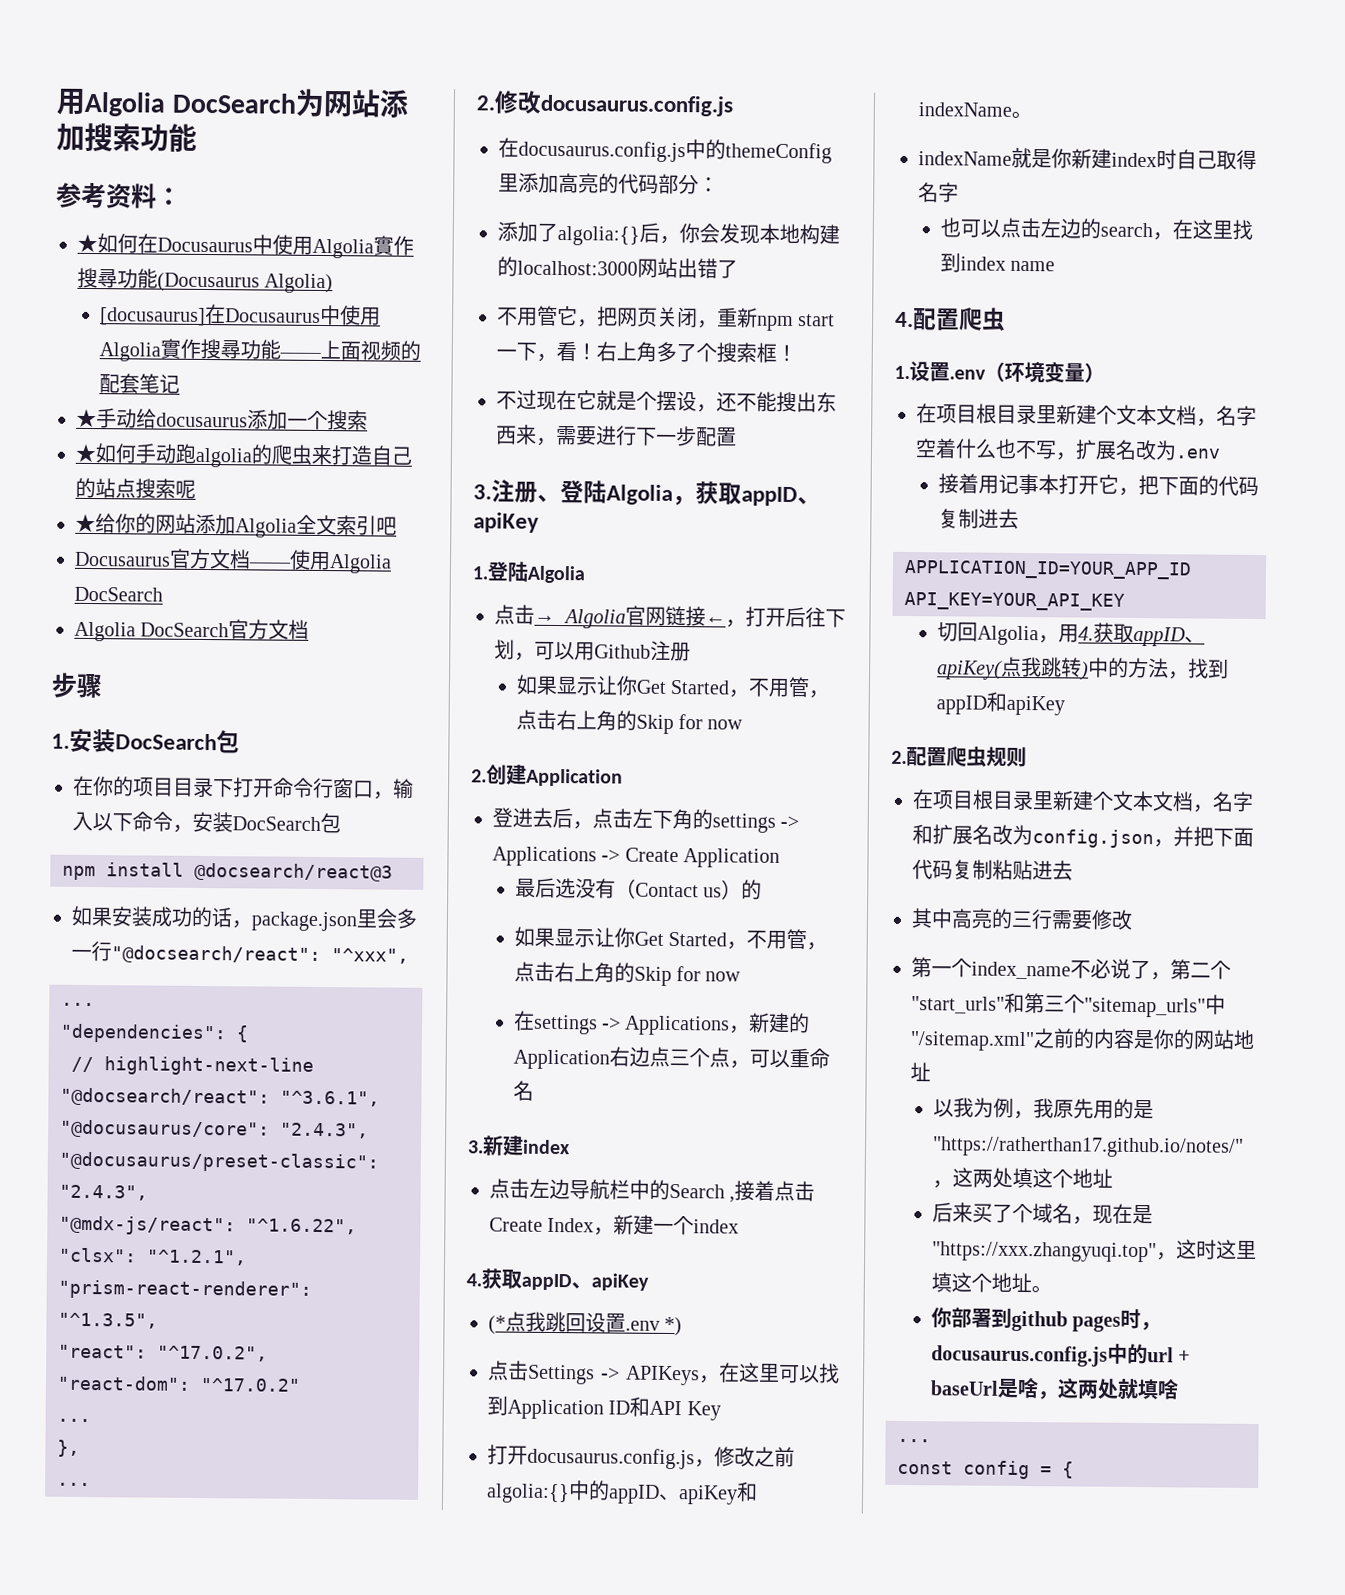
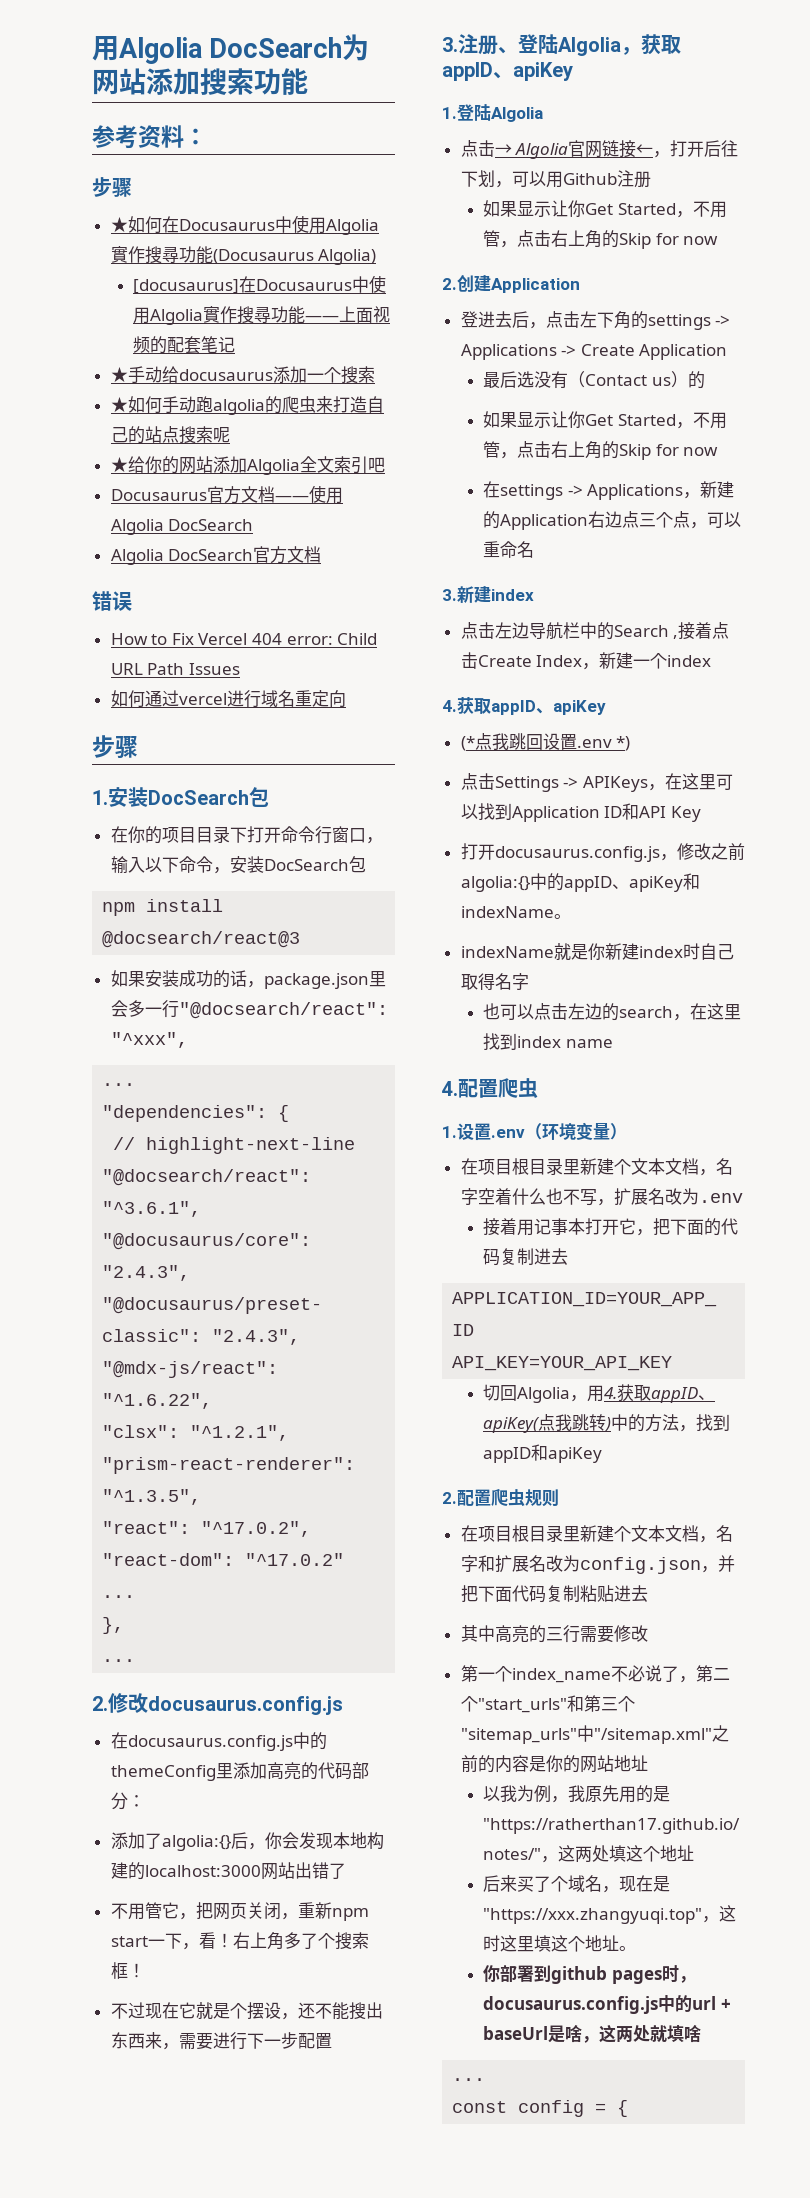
  参考资料：
+ 步骤
+ 错误
+ How to Fix Vercel 404 error: Child URL Path Issues
+ 如何通过vercel进行域名重定向

